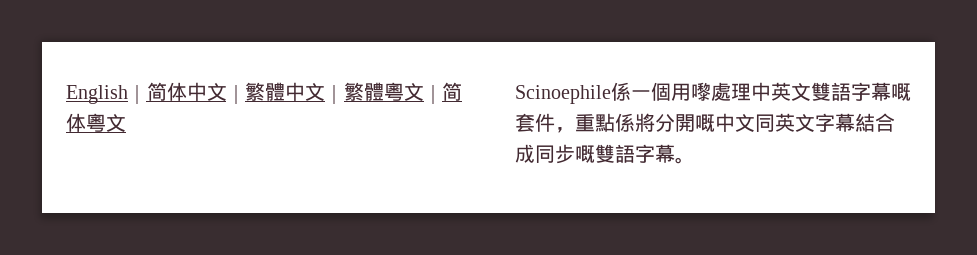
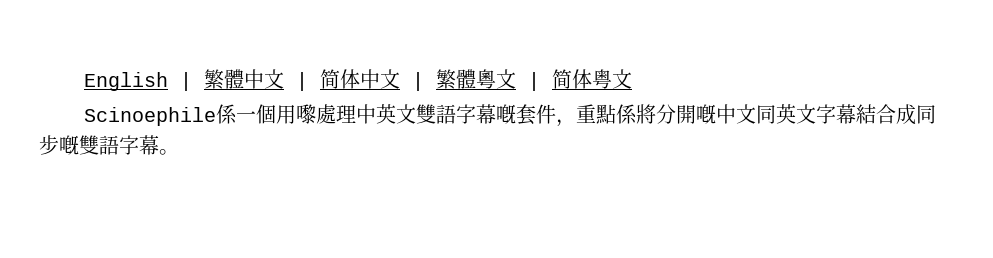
- English | 简体中文 | 繁體中文 | 繁體粵文 | 简体粵文
+ English | 繁體中文 | 简体中文 | 繁體粵文 | 简体粤文

